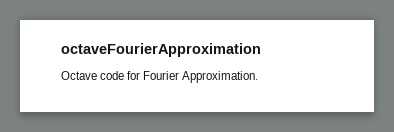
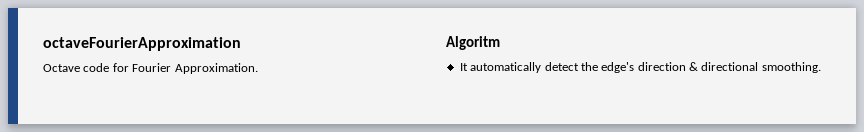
+ Algoritm
+ It automatically detect the edge's direction & directional smoothing.

